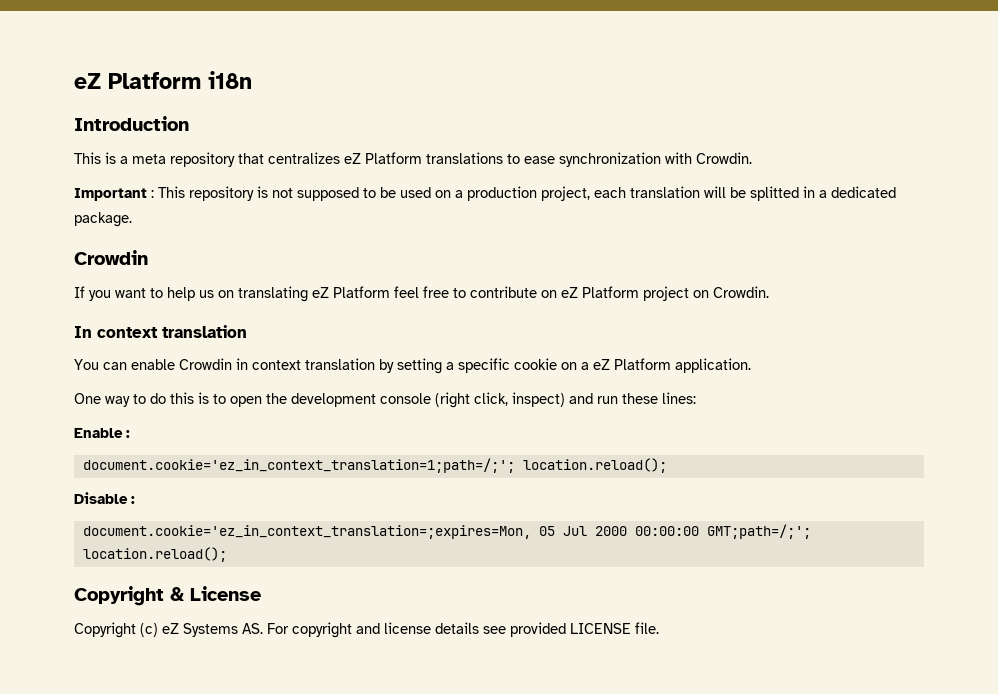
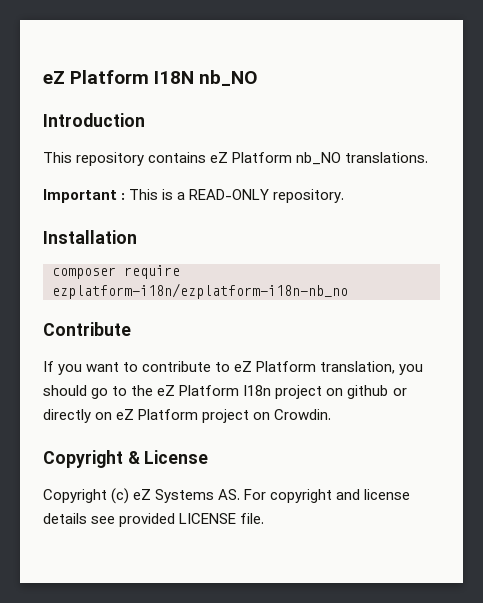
- eZ Platform i18n
+ eZ Platform I18N nb_NO
- This is a meta repository that centralizes eZ Platform translations to ease synchronization with Crowdin.
- Important : This repository is not supposed to be used on a production project, each translation will be splitted in a dedicated package.
- Crowdin
- If you want to help us on translating eZ Platform feel free to contribute on eZ Platform project on Crowdin.
+ This repository contains eZ Platform nb_NO translations.
+ Important : This is a READ-ONLY repository.
+ Installation
+ composer require ezplatform-i18n/ezplatform-i18n-nb_no
+ Contribute
+ If you want to contribute to eZ Platform translation, you should go to the eZ Platform I18n project on github or directly on eZ Platform project on Crowdin.
- In context translation
- You can enable Crowdin in context translation by setting a specific cookie on a eZ Platform application.
- One way to do this is to open the development console (right click, inspect) and run these lines:
- Enable :
- document.cookie='ez_in_context_translation=1;path=/;'; location.reload();
- Disable :
- document.cookie='ez_in_context_translation=;expires=Mon, 05 Jul 2000 00:00:00 GMT;path=/;'; location.reload();

